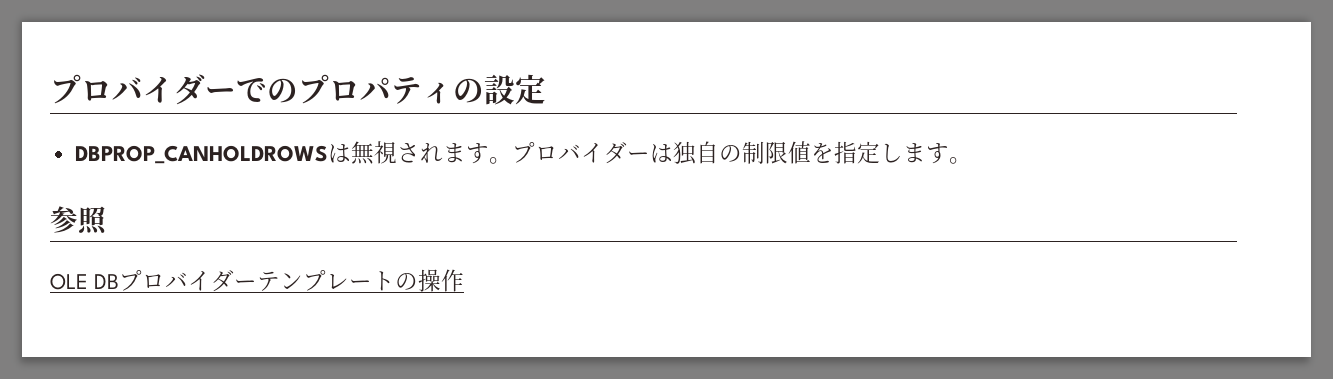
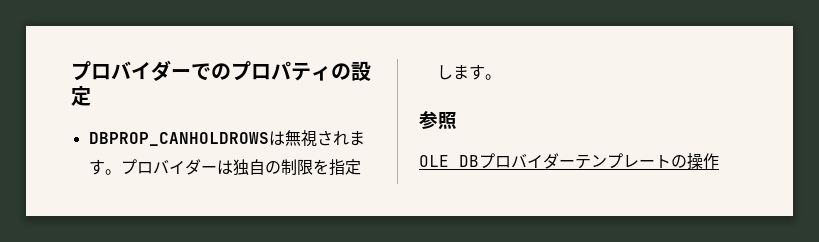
- プロバイダーは独自の制限値を指定します。
+ プロバイダーは独自の制限を指定します。

